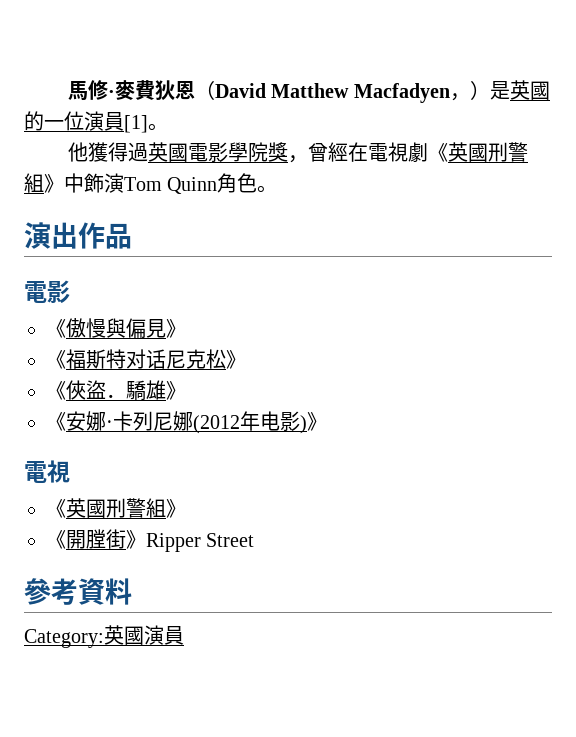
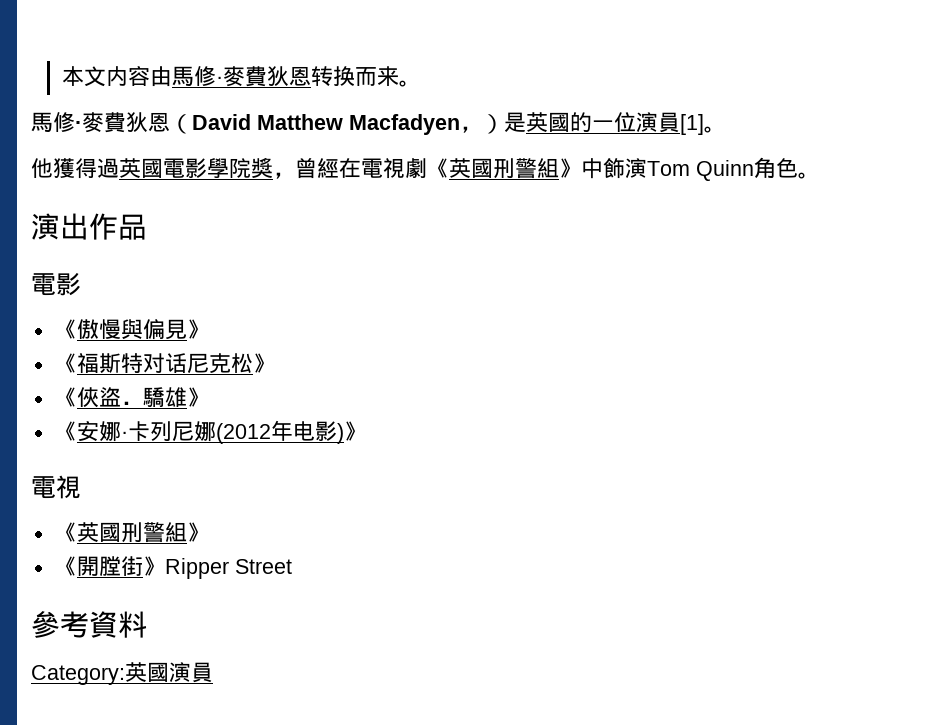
+ 本文内容由馬修·麥費狄恩转换而来。

